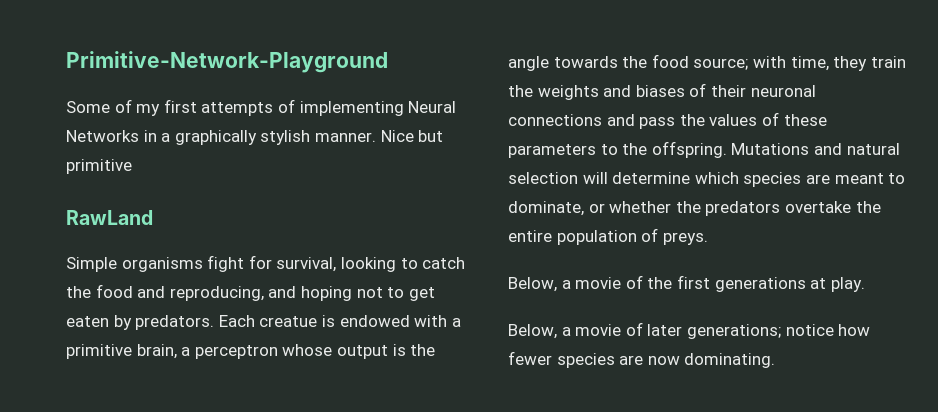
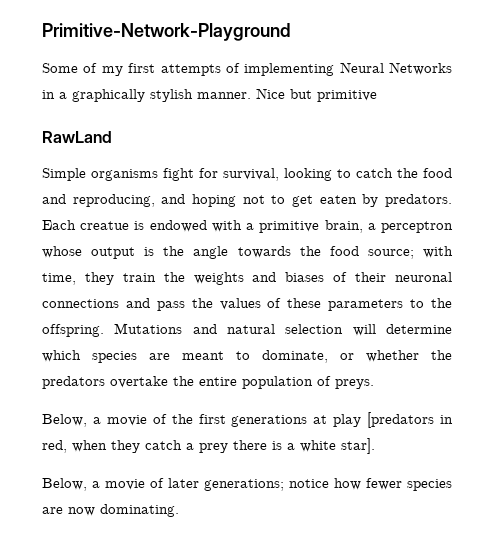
- Below, a movie of the first generations at play.
+ Below, a movie of the first generations at play [predators in red, when they catch a prey there is a white star].

